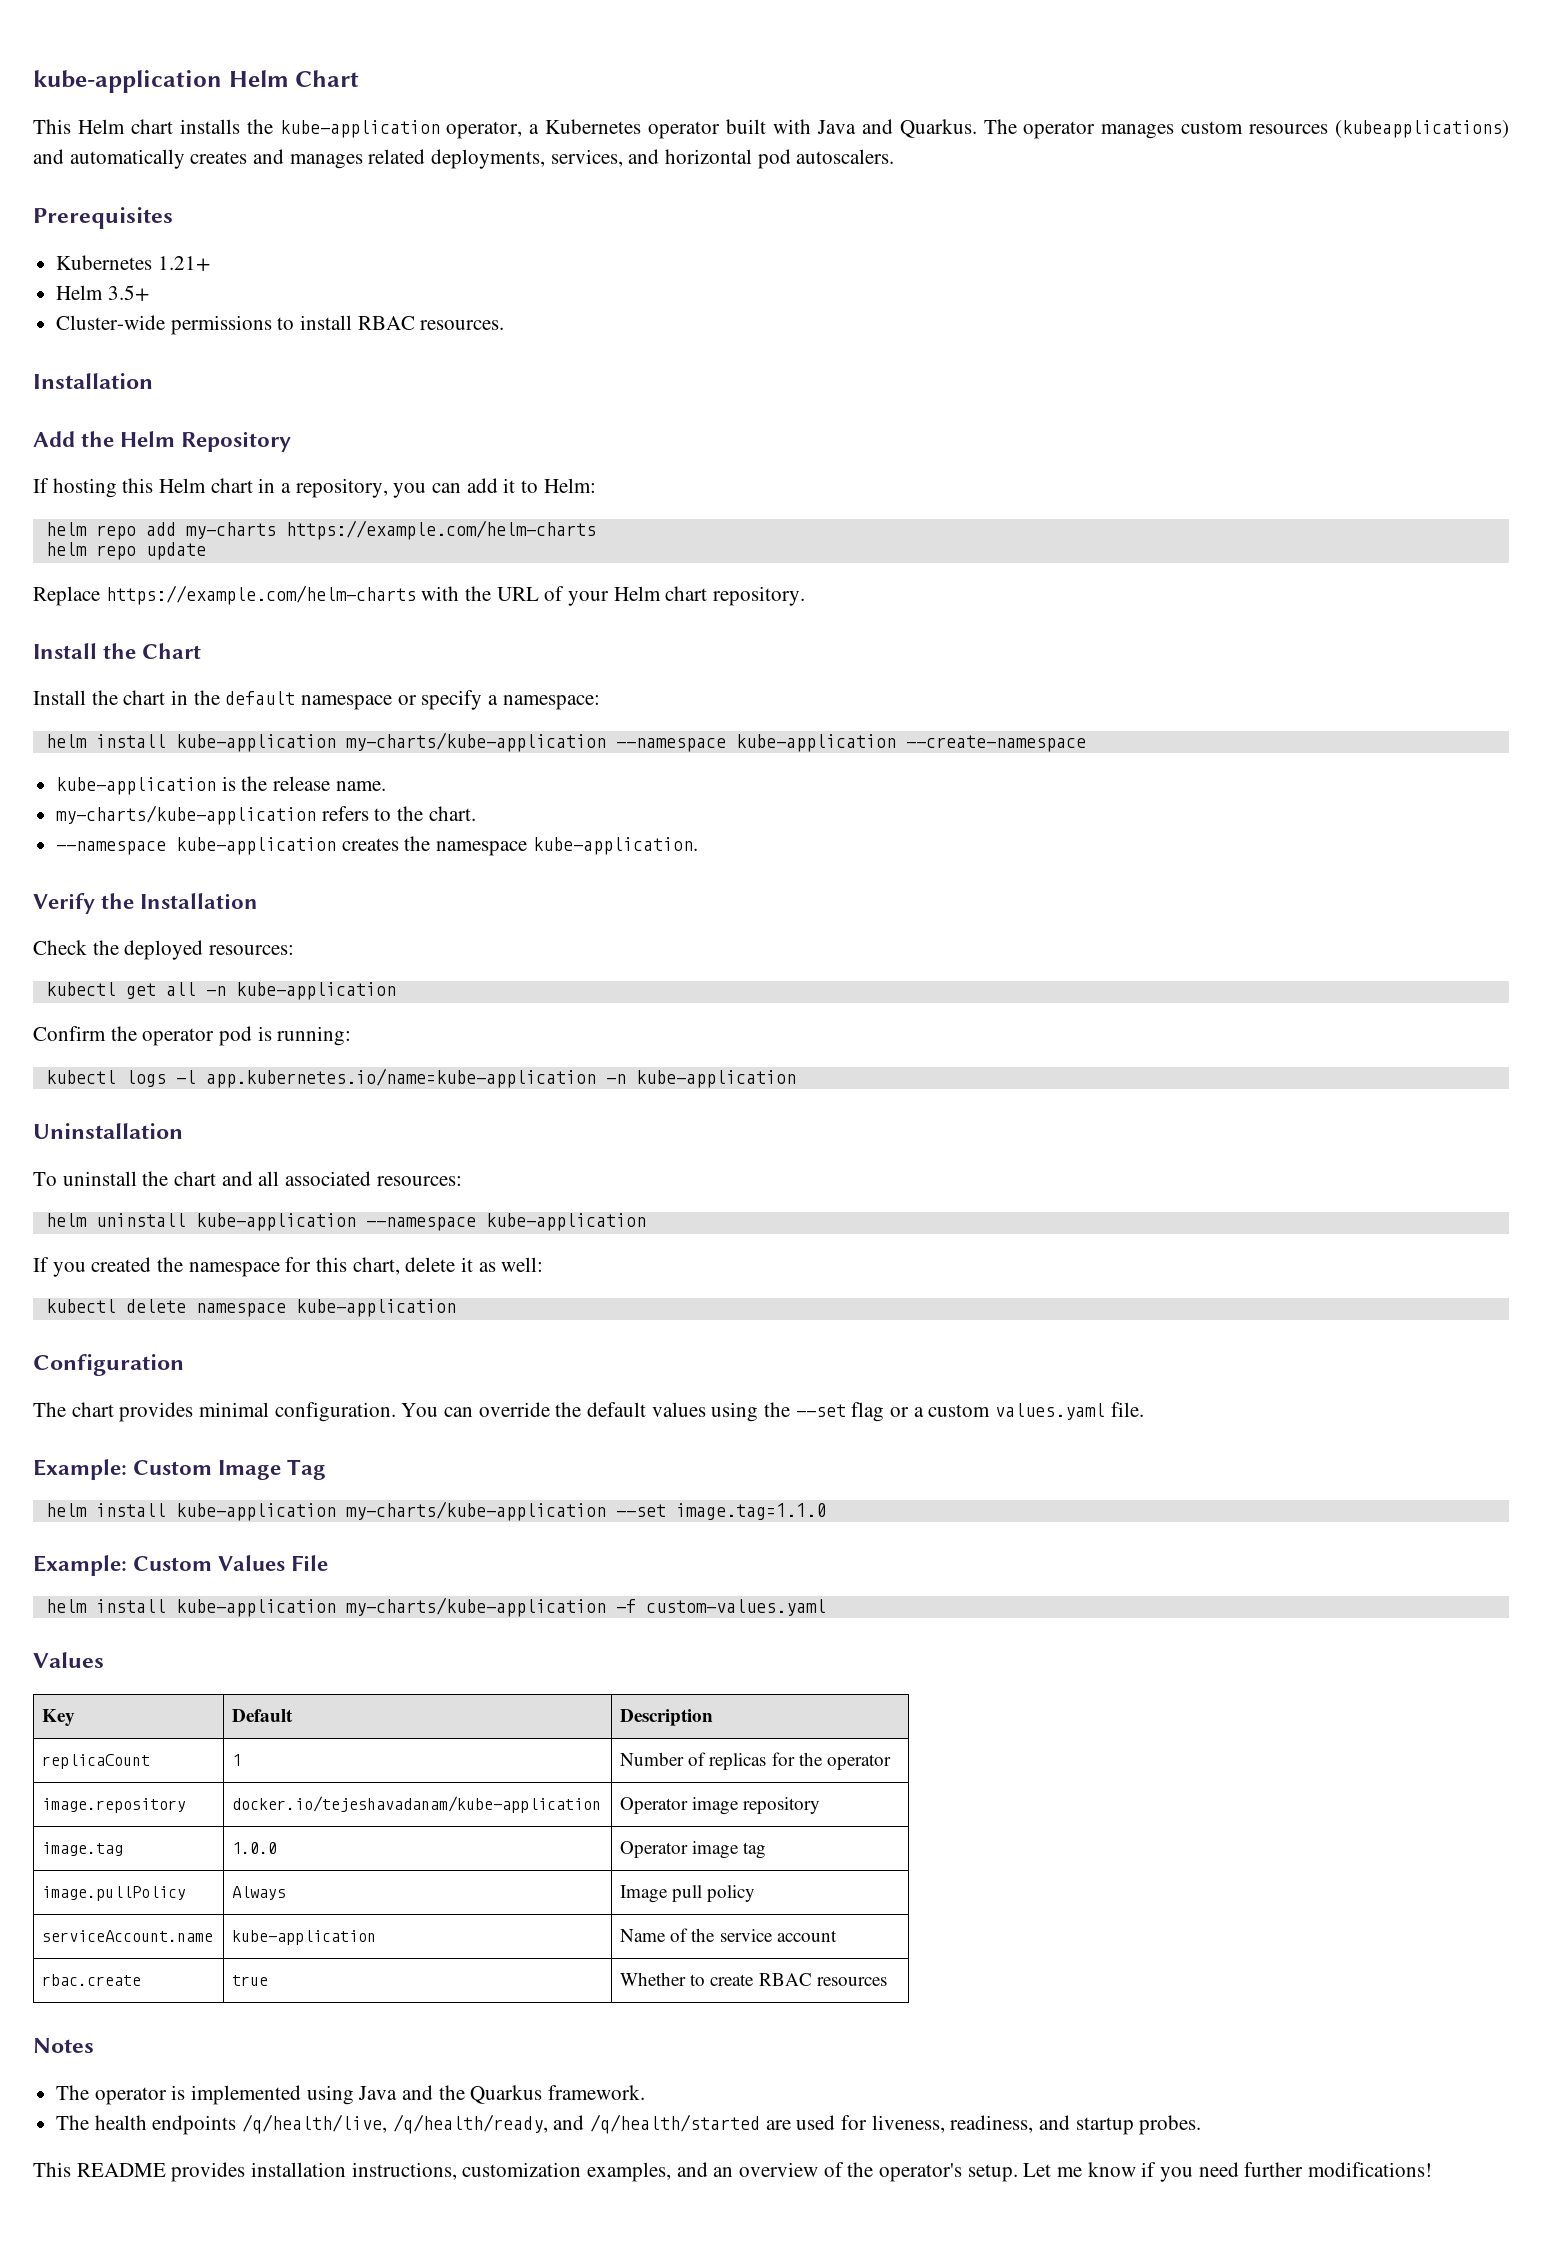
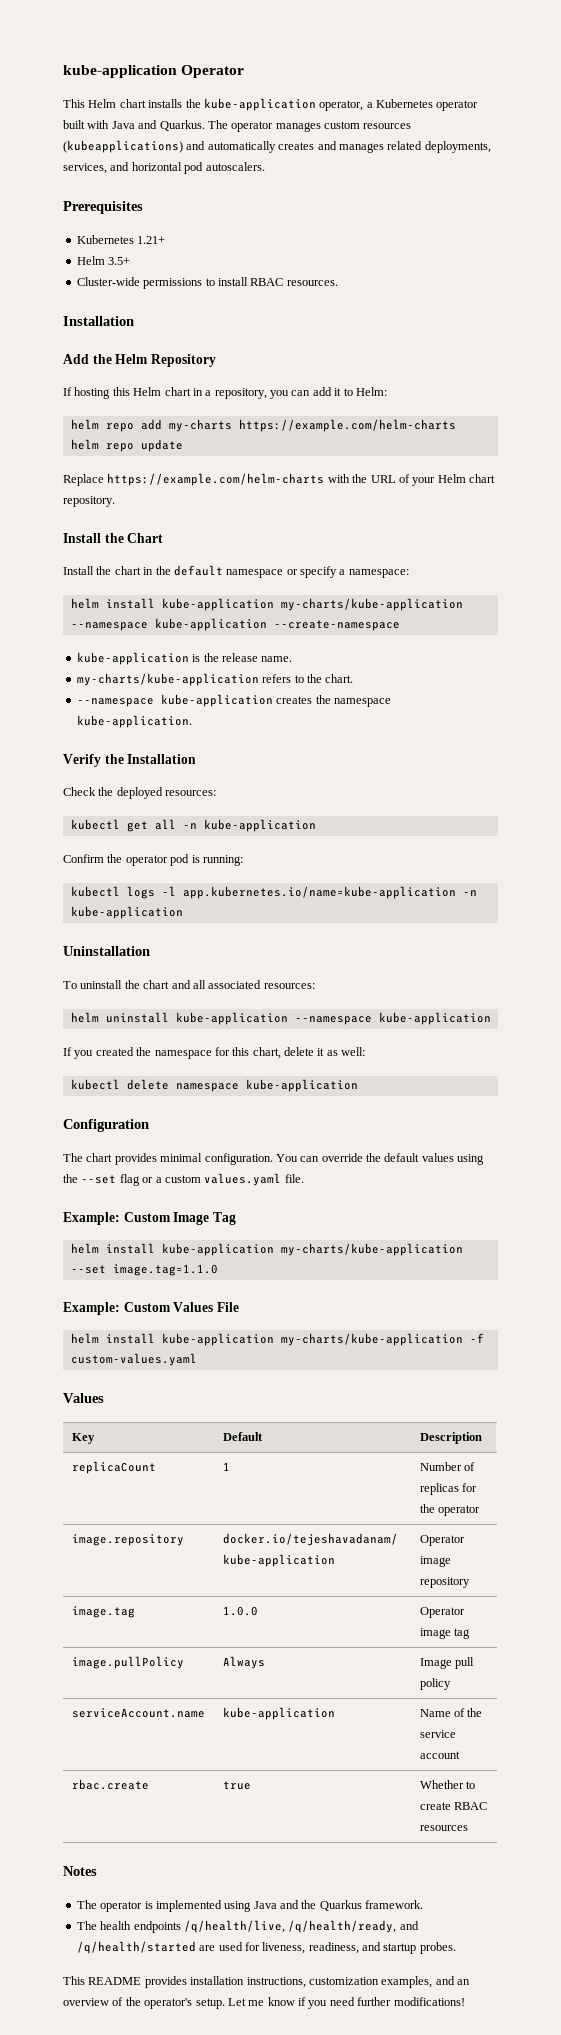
- kube-application Helm Chart
+ kube-application Operator

